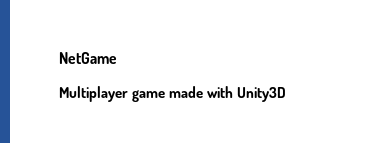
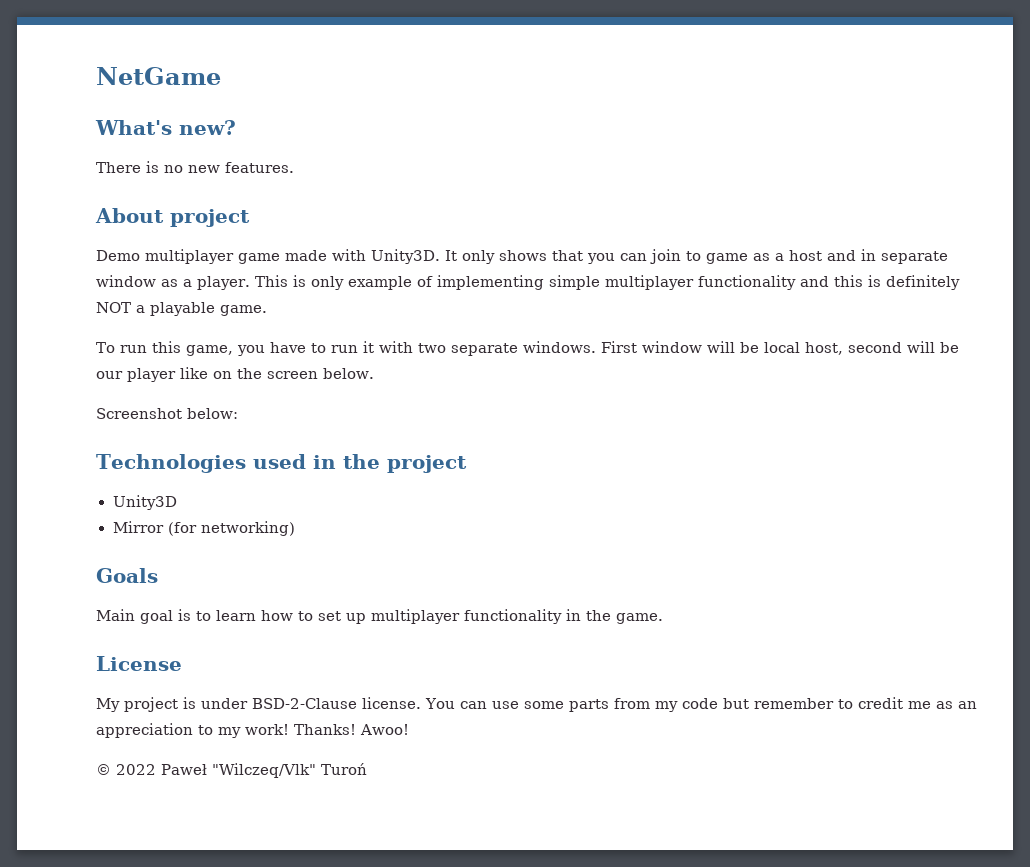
- Multiplayer game made with Unity3D
+ What's new?
+ There is no new features.
+ About project
+ Demo multiplayer game made with Unity3D. It only shows that you can join to game as a host and in separate window as a player. This is only example of implementing simple multiplayer functionality and this is definitely NOT a playable game.
+ To run this game, you have to run it with two separate windows. First window will be local host, second will be our player like on the screen below.
+ Screenshot below:
+ Technologies used in the project
+ Unity3D
+ Mirror (for networking)
+ Goals
+ Main goal is to learn how to set up multiplayer functionality in the game.
+ License
+ My project is under BSD-2-Clause license. You can use some parts from my code but remember to credit me as an appreciation to my work! Thanks! Awoo!
+ © 2022 Paweł "Wilczeq/Vlk" Turoń

